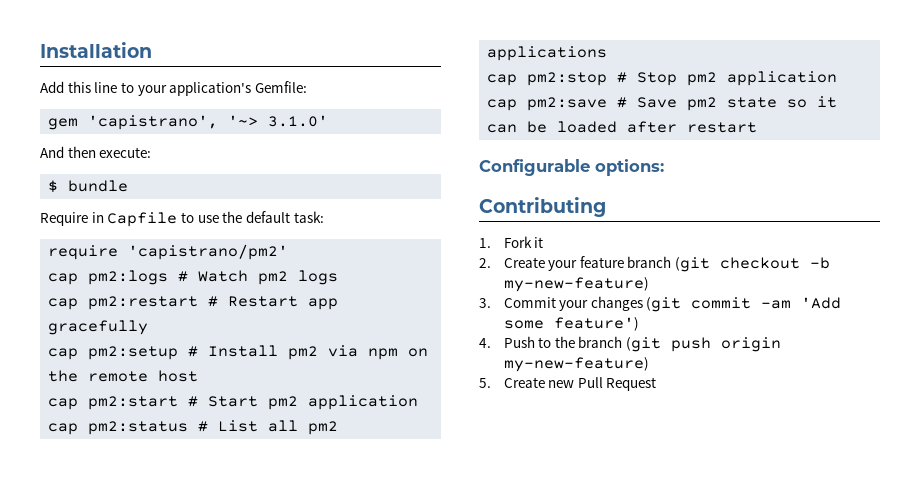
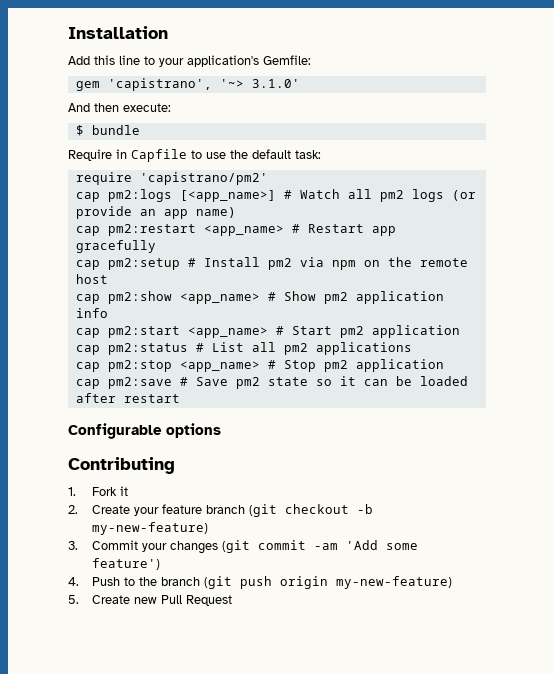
- cap pm2:logs # Watch pm2 logs
+ cap pm2:logs [<app_name>] # Watch all pm2 logs (or provide an app name)
- cap pm2:restart # Restart app gracefully
+ cap pm2:restart <app_name> # Restart app gracefully
+ cap pm2:show <app_name> # Show pm2 application info
- cap pm2:start # Start pm2 application
+ cap pm2:start <app_name> # Start pm2 application
- cap pm2:stop # Stop pm2 application
+ cap pm2:stop <app_name> # Stop pm2 application
- Configurable options:
+ Configurable options

